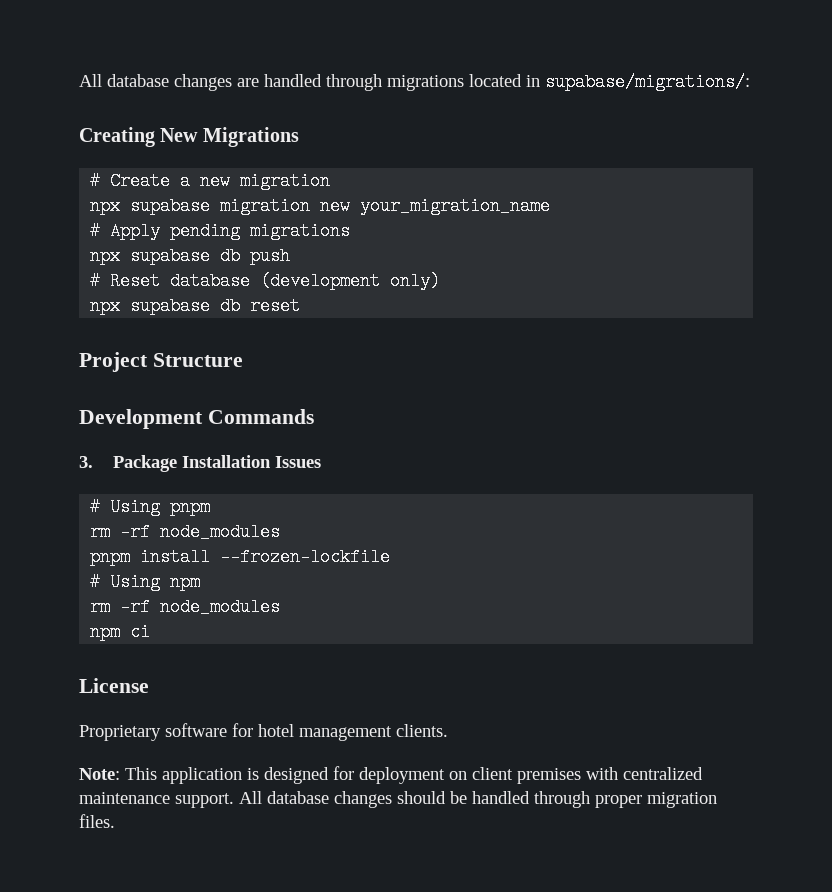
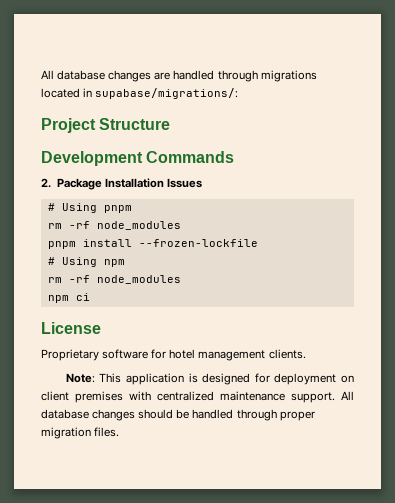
- Creating New Migrations
- # Create a new migration
- npx supabase migration new your_migration_name
- # Apply pending migrations
- npx supabase db push
- # Reset database (development only)
- npx supabase db reset
- 3. Package Installation Issues
+ 2. Package Installation Issues

